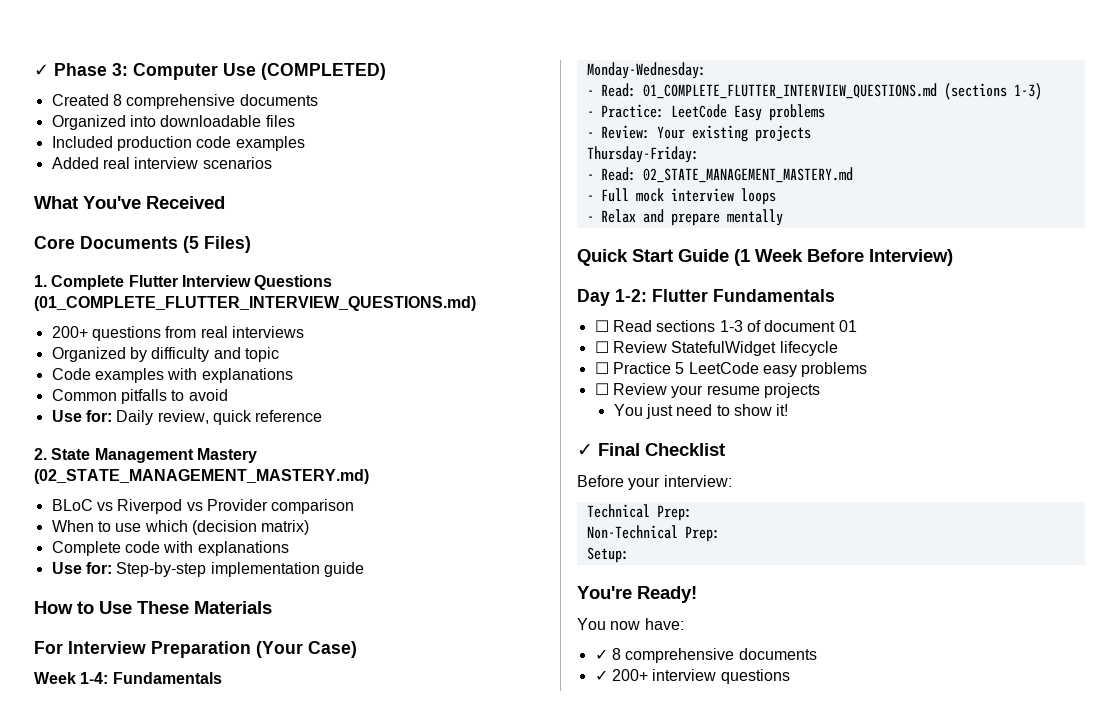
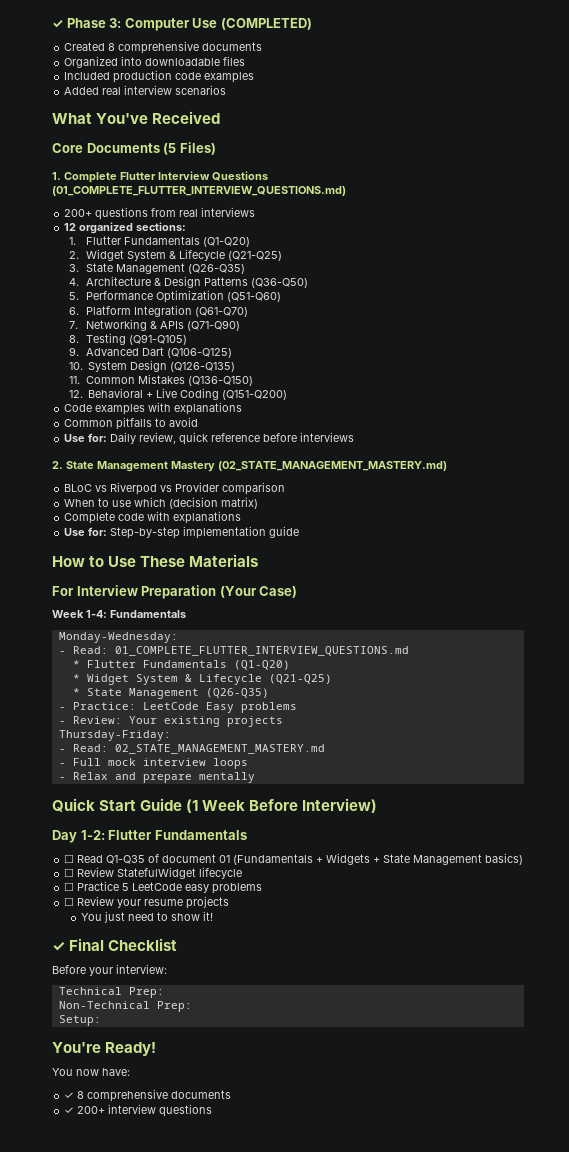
- Organized by difficulty and topic
+ 12 organized sections:
+ 1. Flutter Fundamentals (Q1-Q20)
+ 2. Widget System & Lifecycle (Q21-Q25)
+ 3. State Management (Q26-Q35)
+ 4. Architecture & Design Patterns (Q36-Q50)
+ 5. Performance Optimization (Q51-Q60)
+ 6. Platform Integration (Q61-Q70)
+ 7. Networking & APIs (Q71-Q90)
+ 8. Testing (Q91-Q105)
+ 9. Advanced Dart (Q106-Q125)
+ 10. System Design (Q126-Q135)
+ 11. Common Mistakes (Q136-Q150)
+ 12. Behavioral + Live Coding (Q151-Q200)
- Use for: Daily review, quick reference
+ Use for: Daily review, quick reference before interviews
- - Read: 01_COMPLETE_FLUTTER_INTERVIEW_QUESTIONS.md (sections 1-3)
+ - Read: 01_COMPLETE_FLUTTER_INTERVIEW_QUESTIONS.md
+ * Flutter Fundamentals (Q1-Q20)
+ * Widget System & Lifecycle (Q21-Q25)
+ * State Management (Q26-Q35)
- ☐ Read sections 1-3 of document 01
+ ☐ Read Q1-Q35 of document 01 (Fundamentals + Widgets + State Management basics)

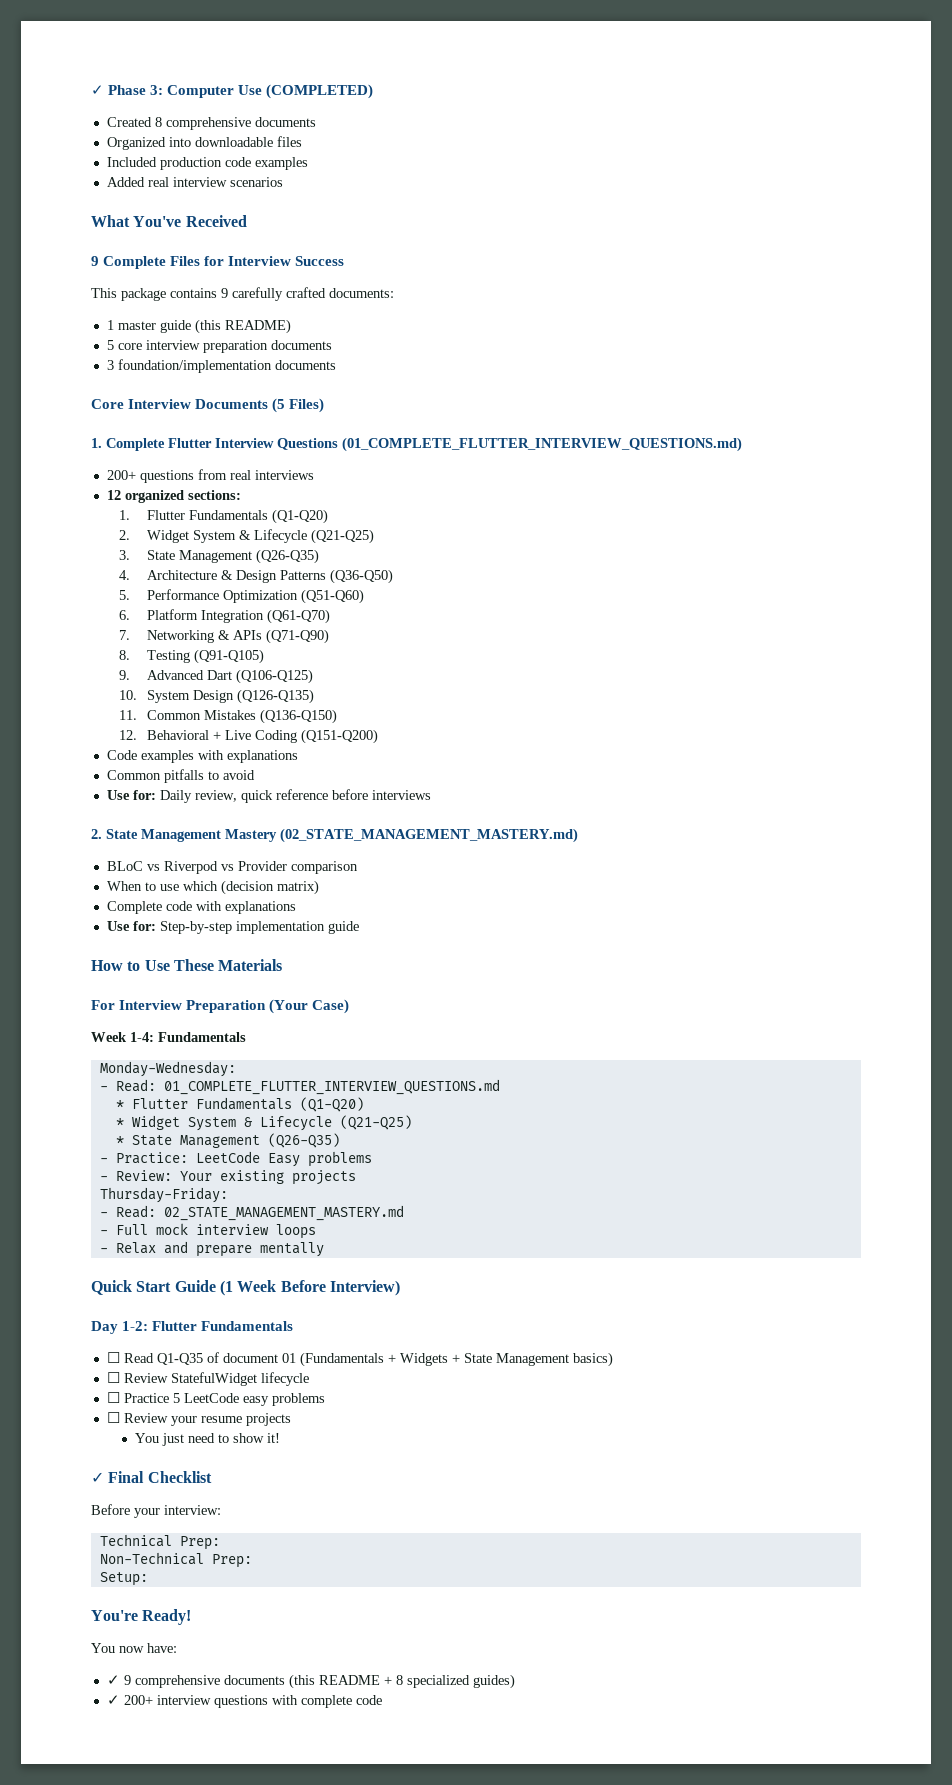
+ 9 Complete Files for Interview Success
+ This package contains 9 carefully crafted documents:
+ 1 master guide (this README)
+ 5 core interview preparation documents
+ 3 foundation/implementation documents
- Core Documents (5 Files)
+ Core Interview Documents (5 Files)
- ✓ 8 comprehensive documents
+ ✓ 9 comprehensive documents (this README + 8 specialized guides)
- ✓ 200+ interview questions
+ ✓ 200+ interview questions with complete code

